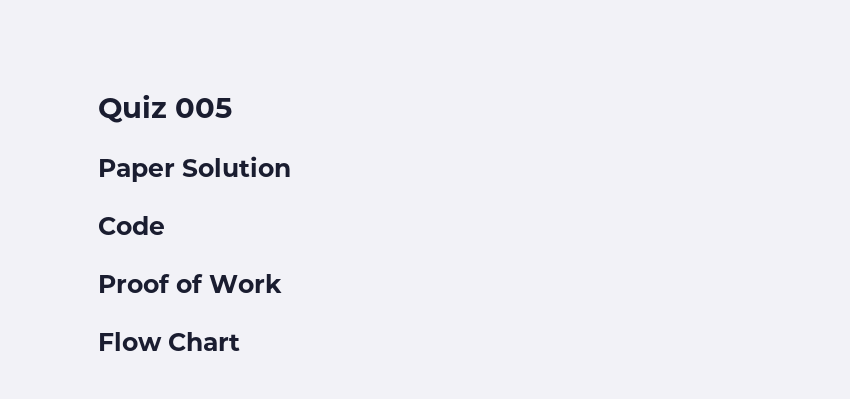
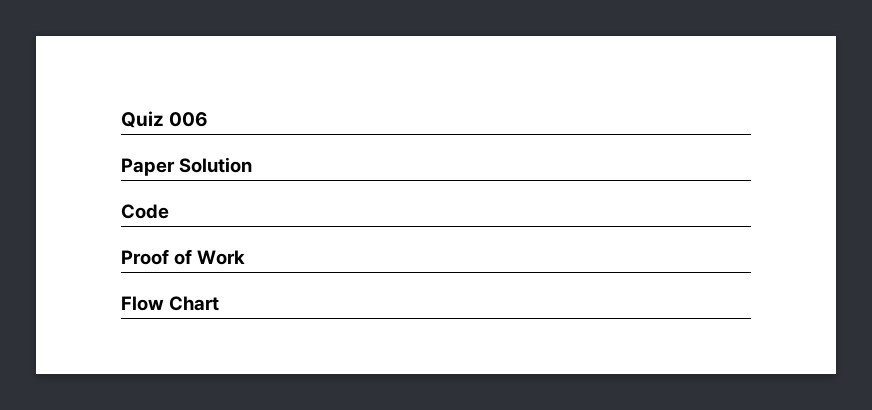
- Quiz 005
+ Quiz 006

